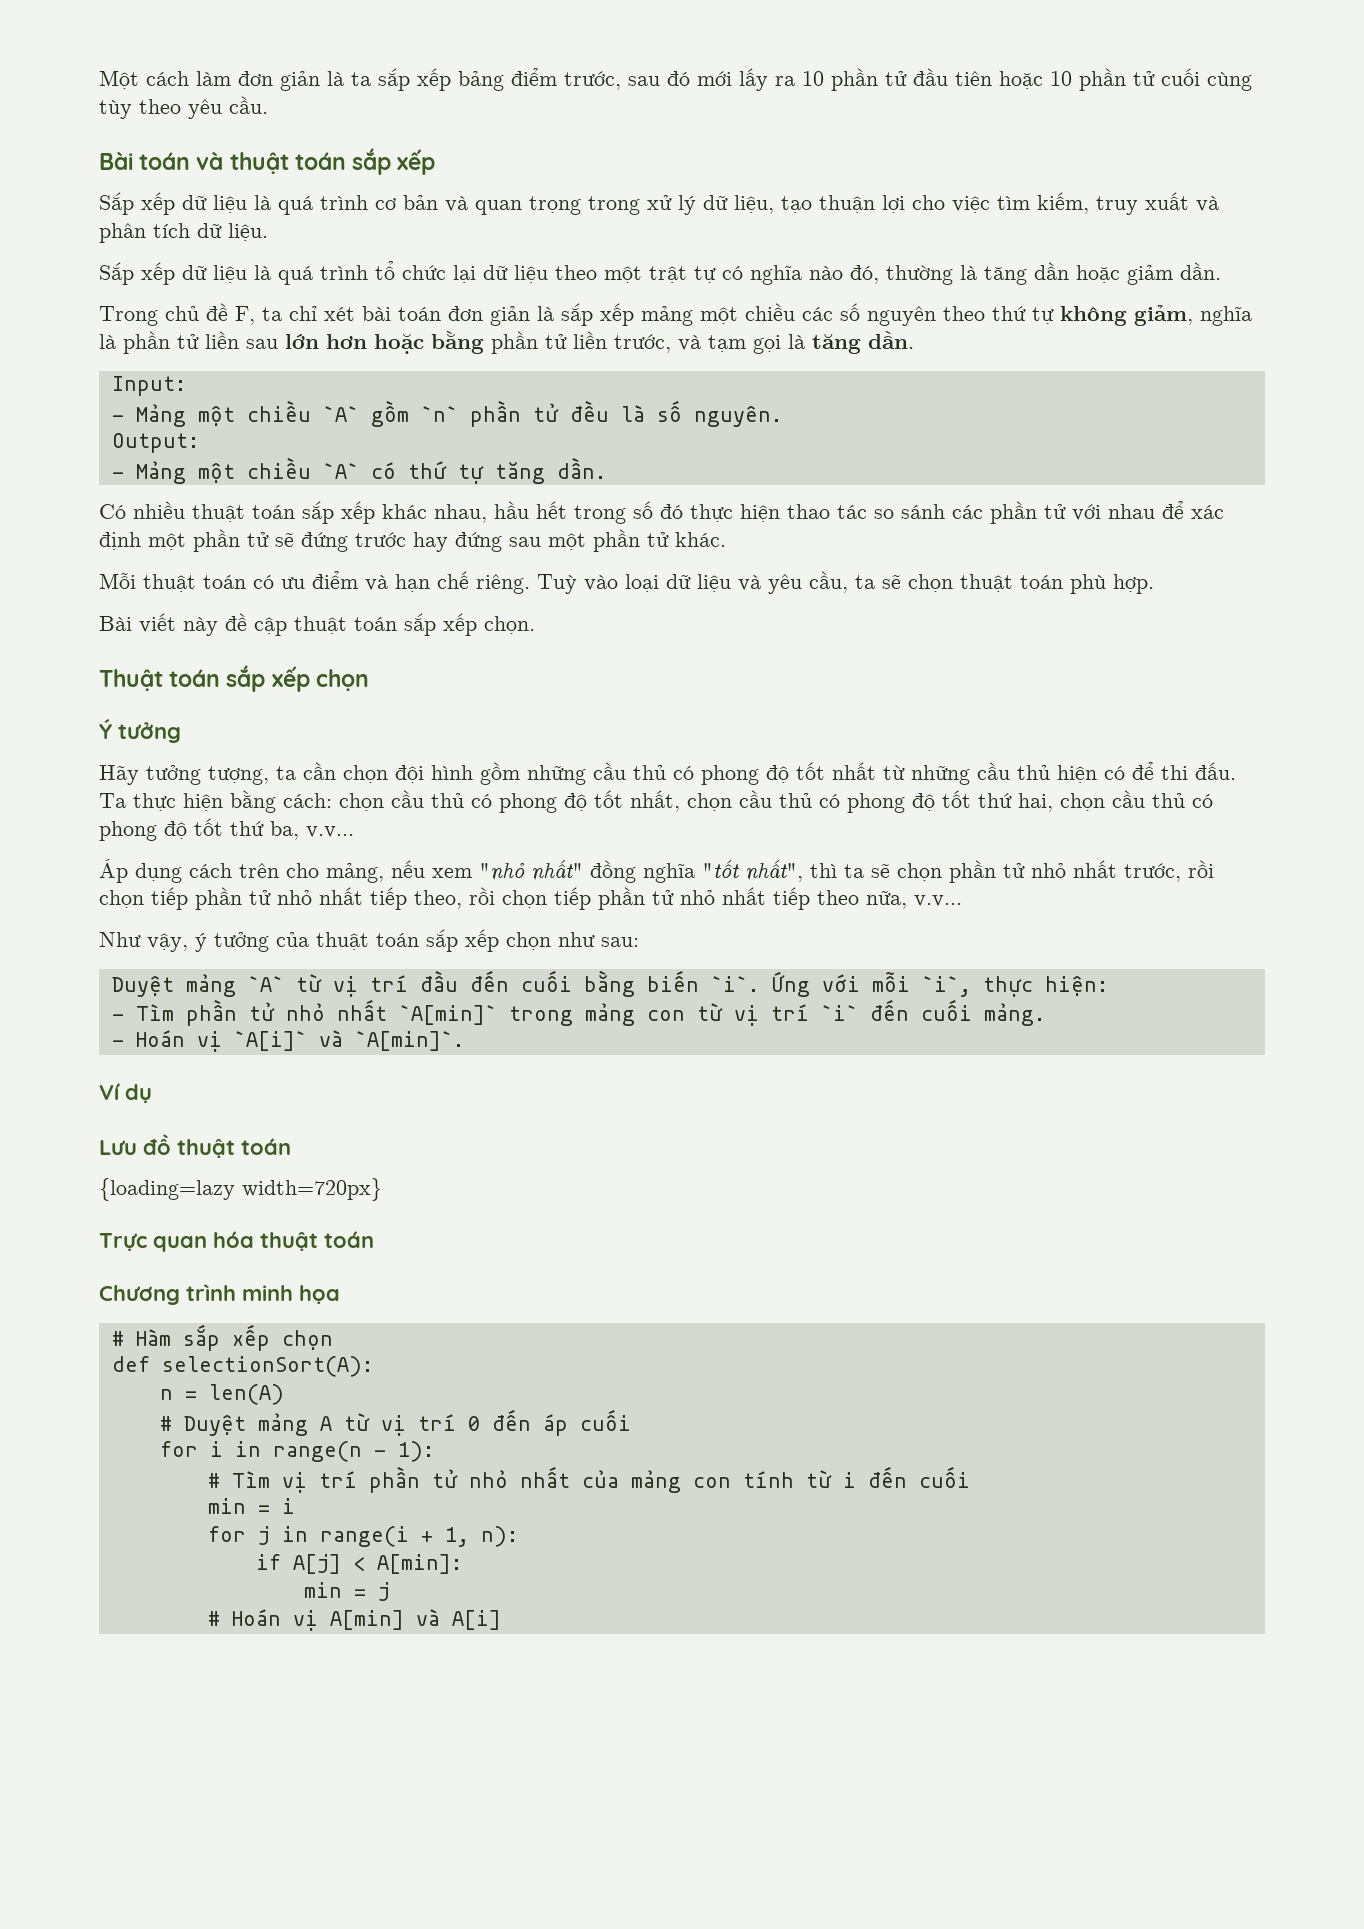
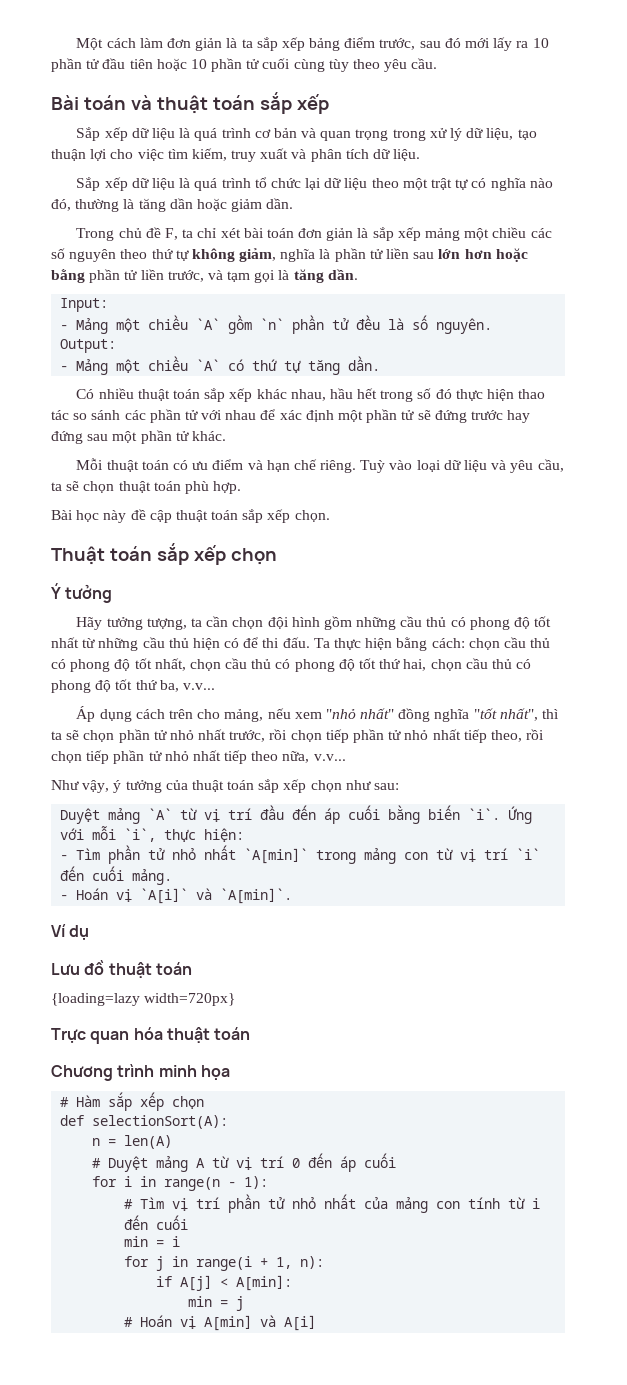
- Bài viết này đề cập thuật toán sắp xếp chọn.
+ Bài học này đề cập thuật toán sắp xếp chọn.
- Duyệt mảng `A` từ vị trí đầu đến cuối bằng biến `i`.
+ Duyệt mảng `A` từ vị trí đầu đến áp cuối bằng biến `i`.

